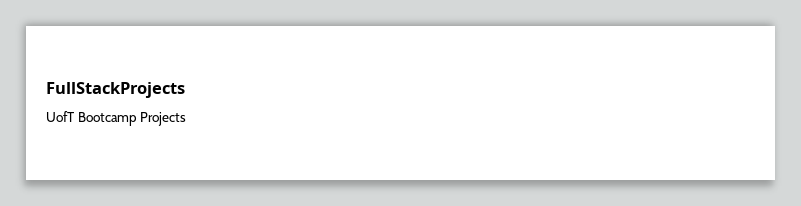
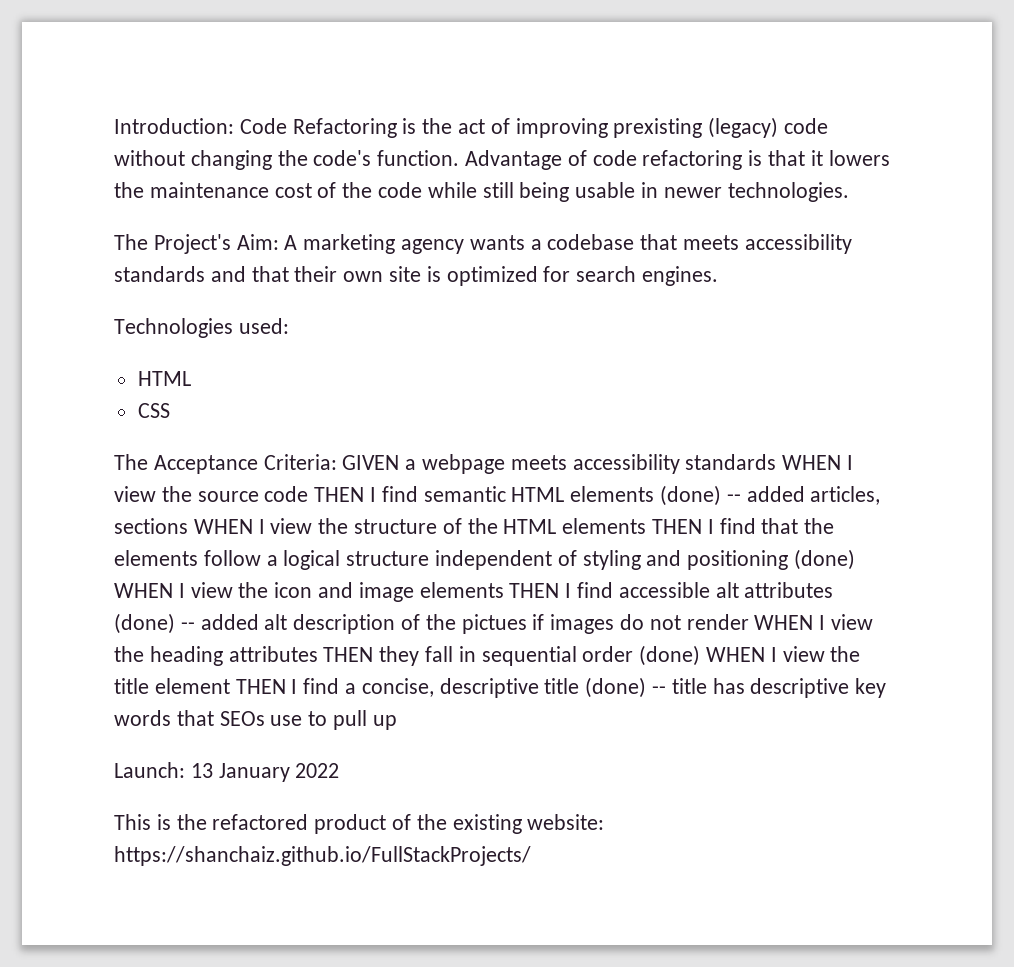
- FullStackProjects
- UofT Bootcamp Projects
+ Introduction: Code Refactoring is the act of improving prexisting (legacy) code without changing the code's function. Advantage of code refactoring is that it lowers the maintenance cost of the code while still being usable in newer technologies.
+ The Project's Aim: A marketing agency wants a codebase that meets accessibility standards and that their own site is optimized for search engines.
+ Technologies used:
+ HTML
+ CSS
+ The Acceptance Criteria: GIVEN a webpage meets accessibility standards WHEN I view the source code THEN I find semantic HTML elements (done) -- added articles, sections WHEN I view the structure of the HTML elements THEN I find that the elements follow a logical structure independent of styling and positioning (done) WHEN I view the icon and image elements THEN I find accessible alt attributes (done) -- added alt description of the pictues if images do not render WHEN I view the heading attributes THEN they fall in sequential order (done) WHEN I view the title element THEN I find a concise, descriptive title (done) -- title has descriptive key words that SEOs use to pull up
+ Launch: 13 January 2022
+ This is the refactored product of the existing website: https://shanchaiz.github.io/FullStackProjects/

